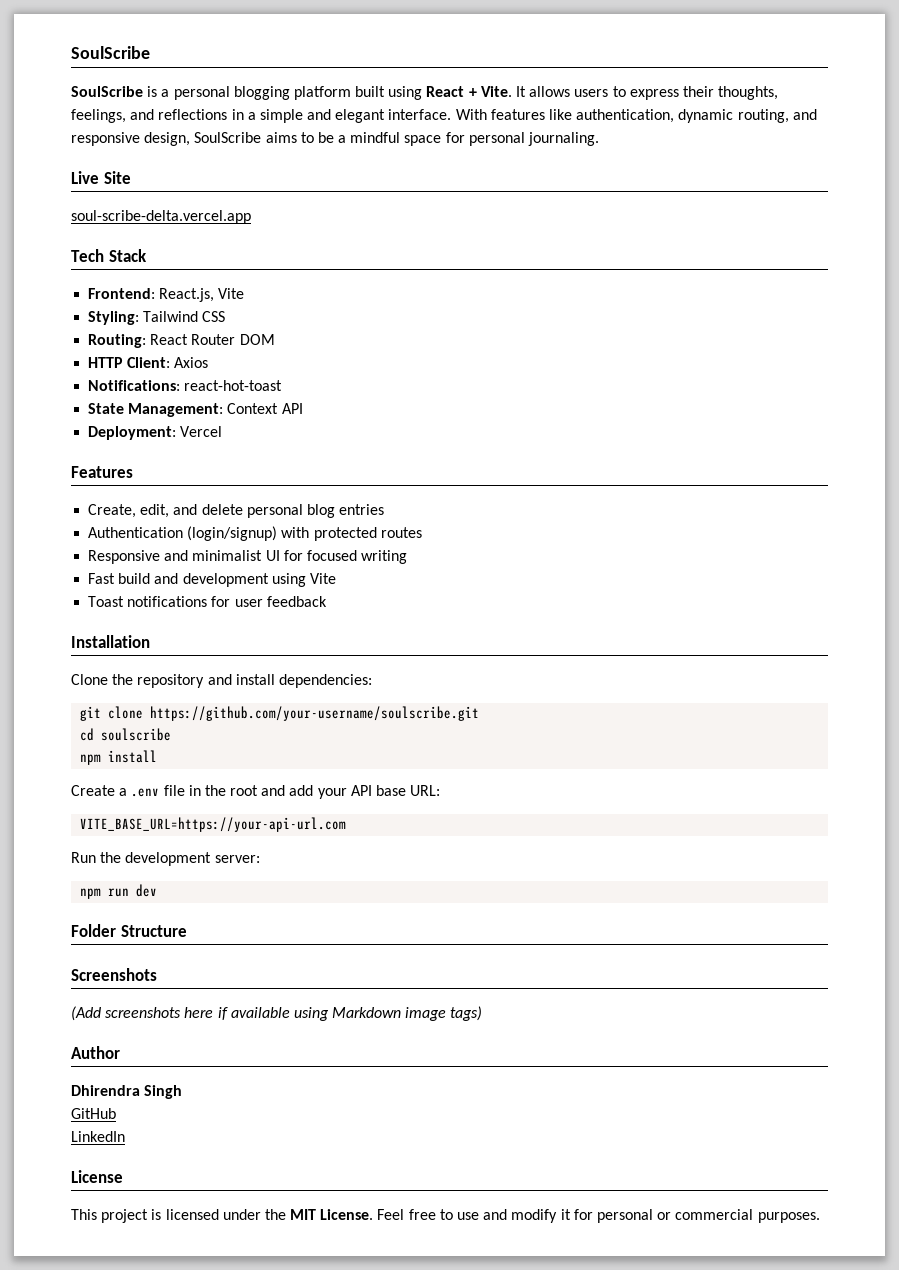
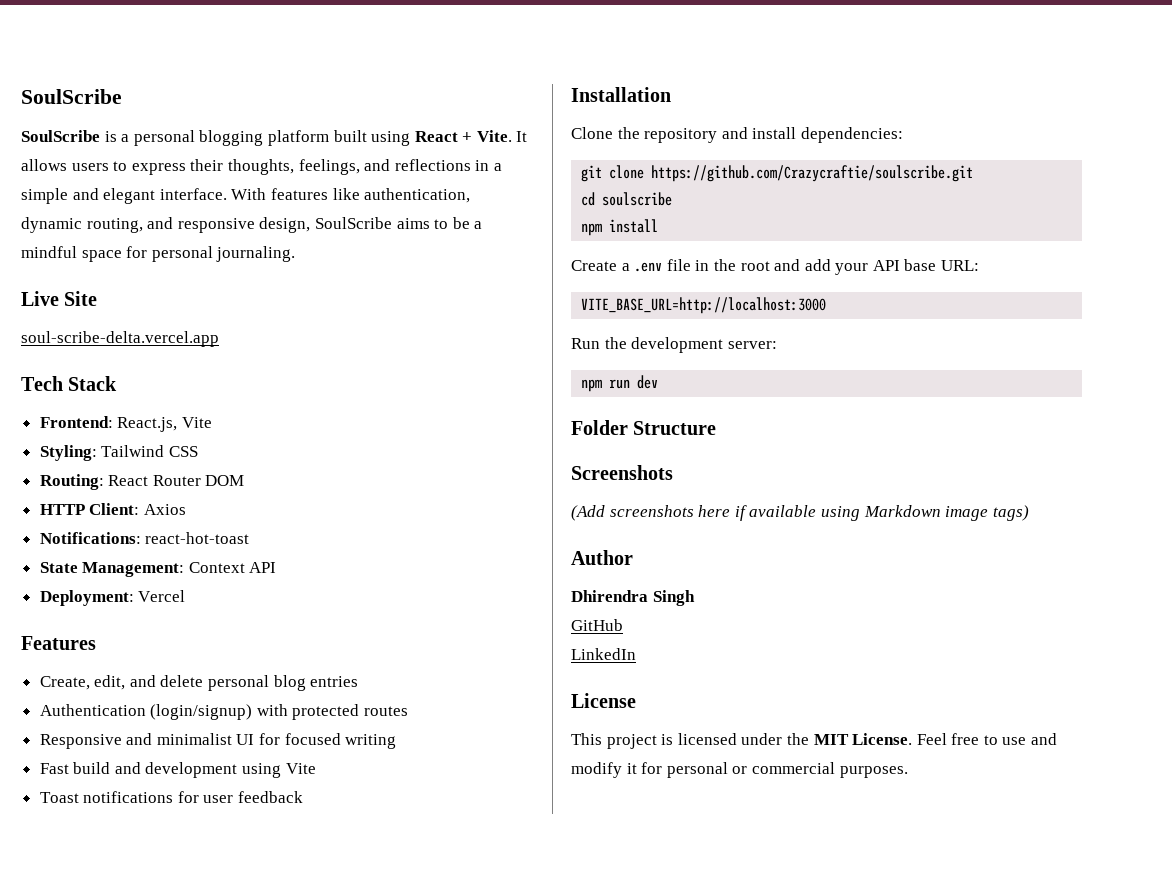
- git clone https://github.com/your-username/soulscribe.git
+ git clone https://github.com/Crazycraftie/soulscribe.git
- VITE_BASE_URL=https://your-api-url.com
+ VITE_BASE_URL=http://localhost:3000

